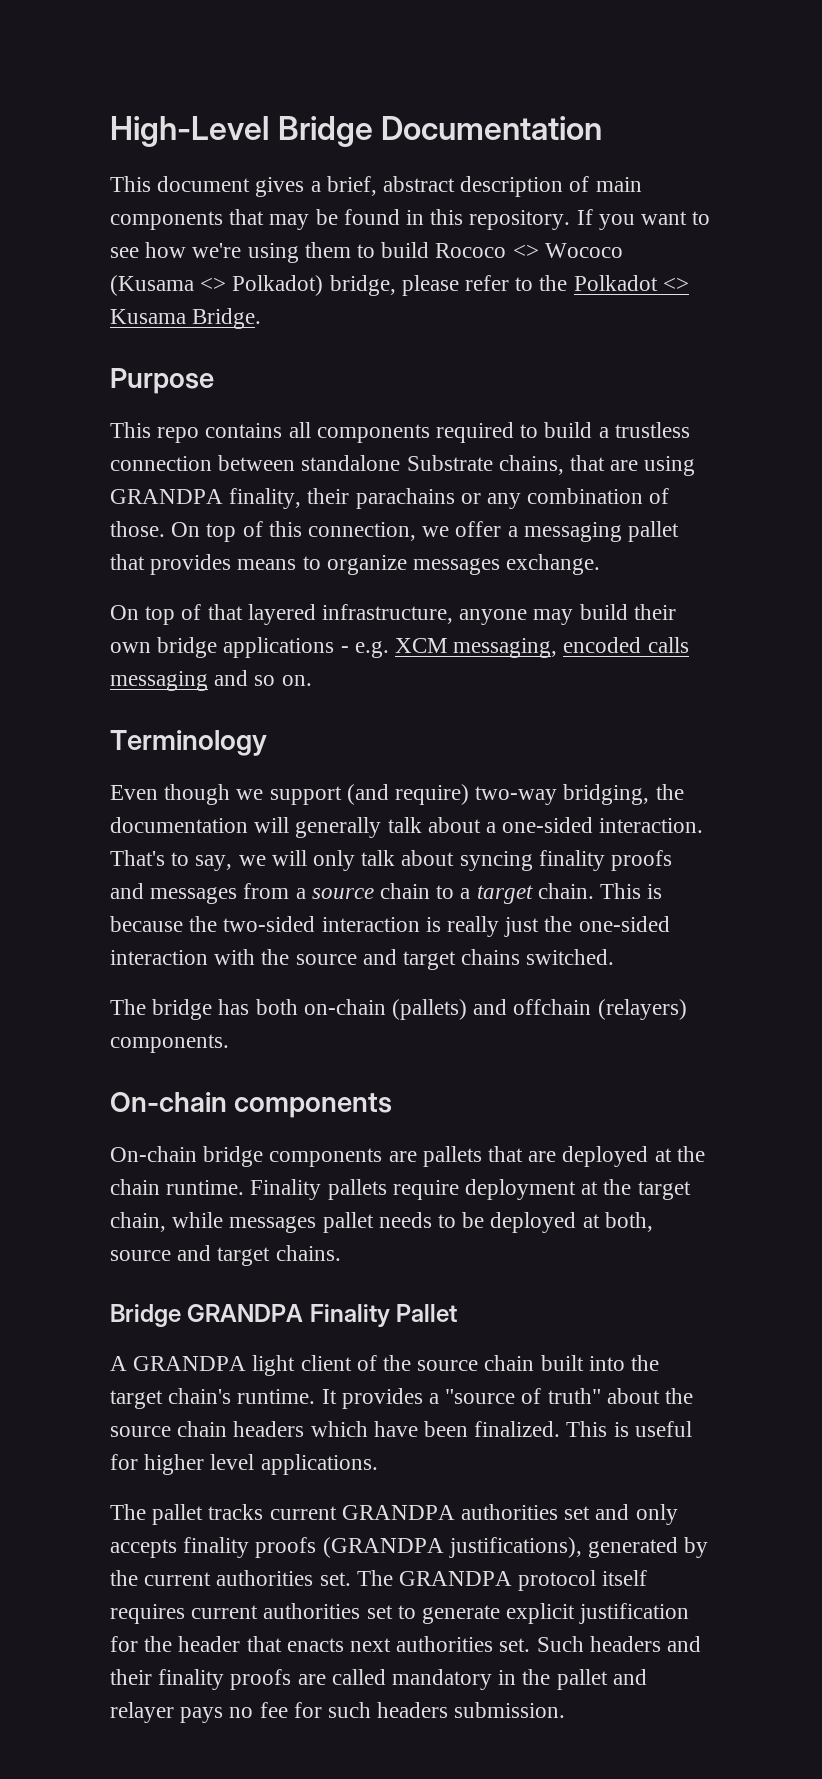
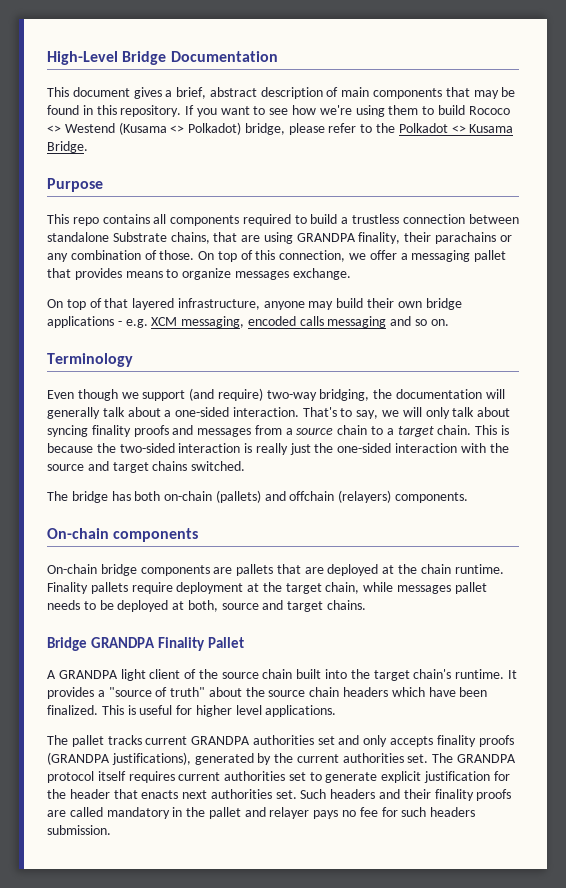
- If you want to see how we're using them to build Rococo <> Wococo (Kusama <> Polkadot) bridge, please refer to the Polkadot <> Kusama Bridge.
+ If you want to see how we're using them to build Rococo <> Westend (Kusama <> Polkadot) bridge, please refer to the Polkadot <> Kusama Bridge.

